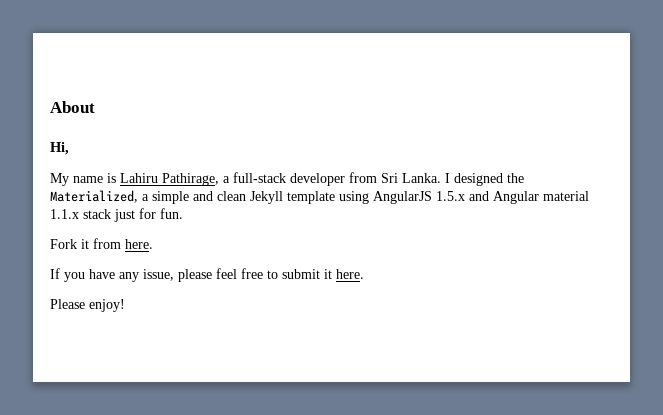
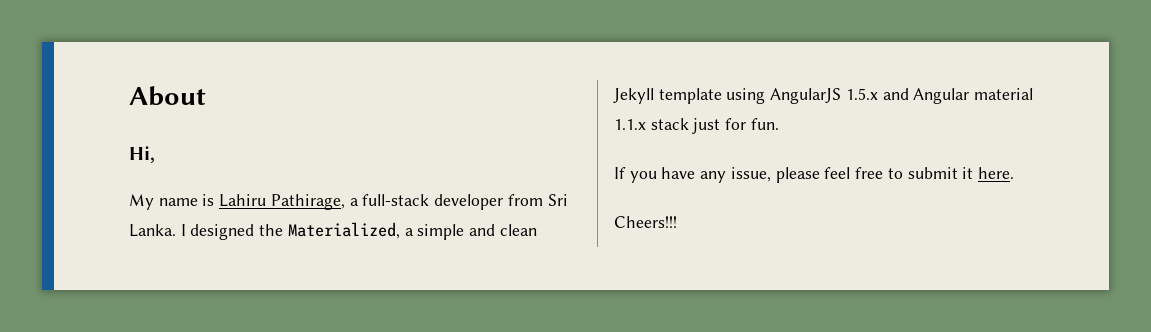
- Fork it from here.
- Please enjoy!
+ Cheers!!!

